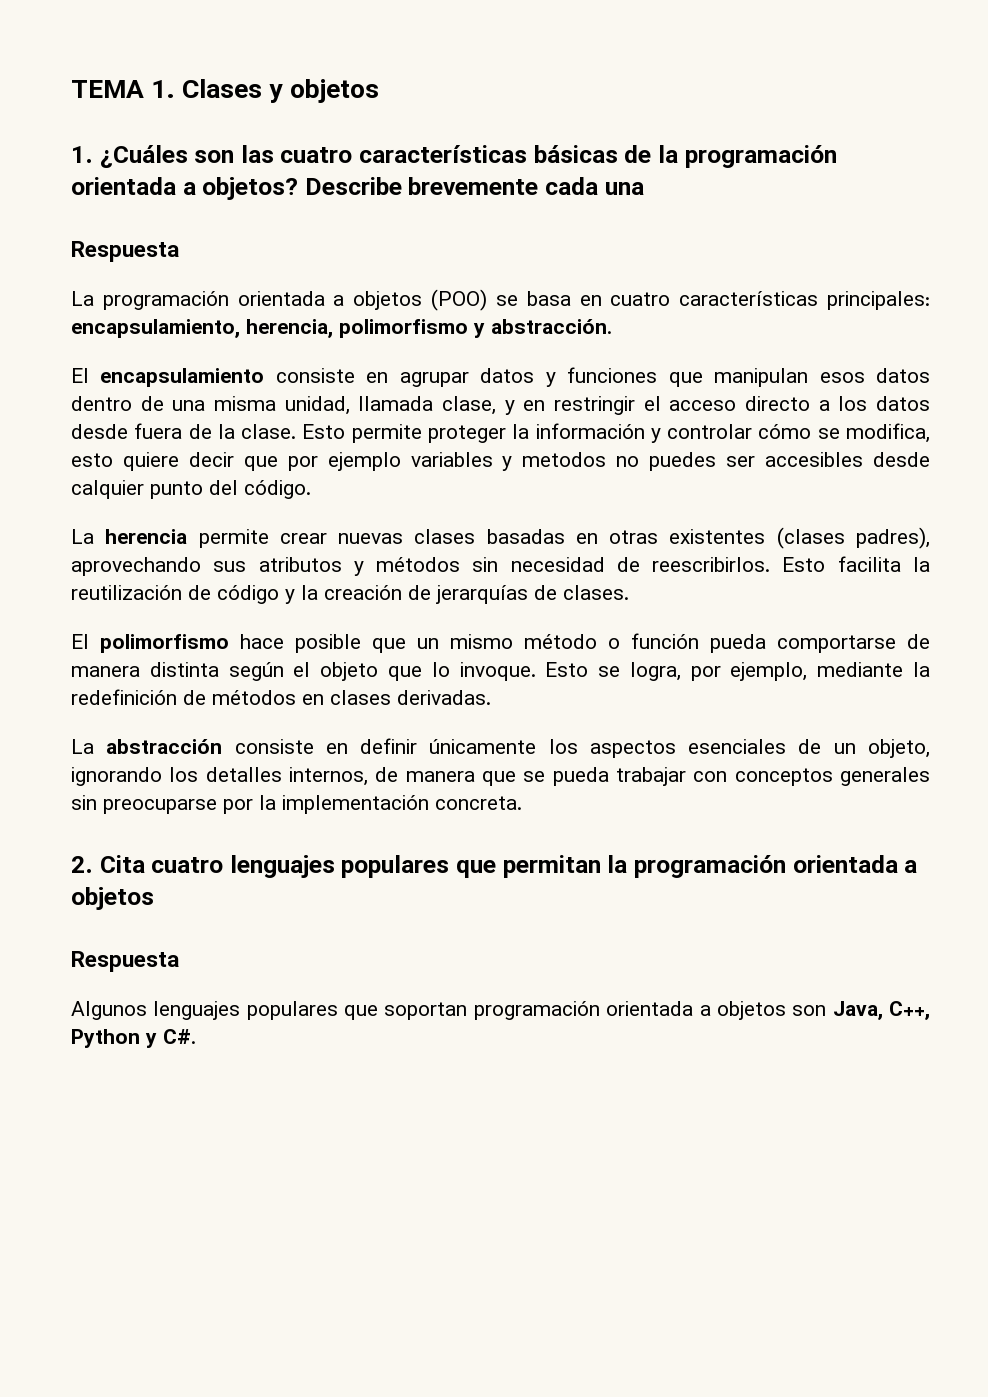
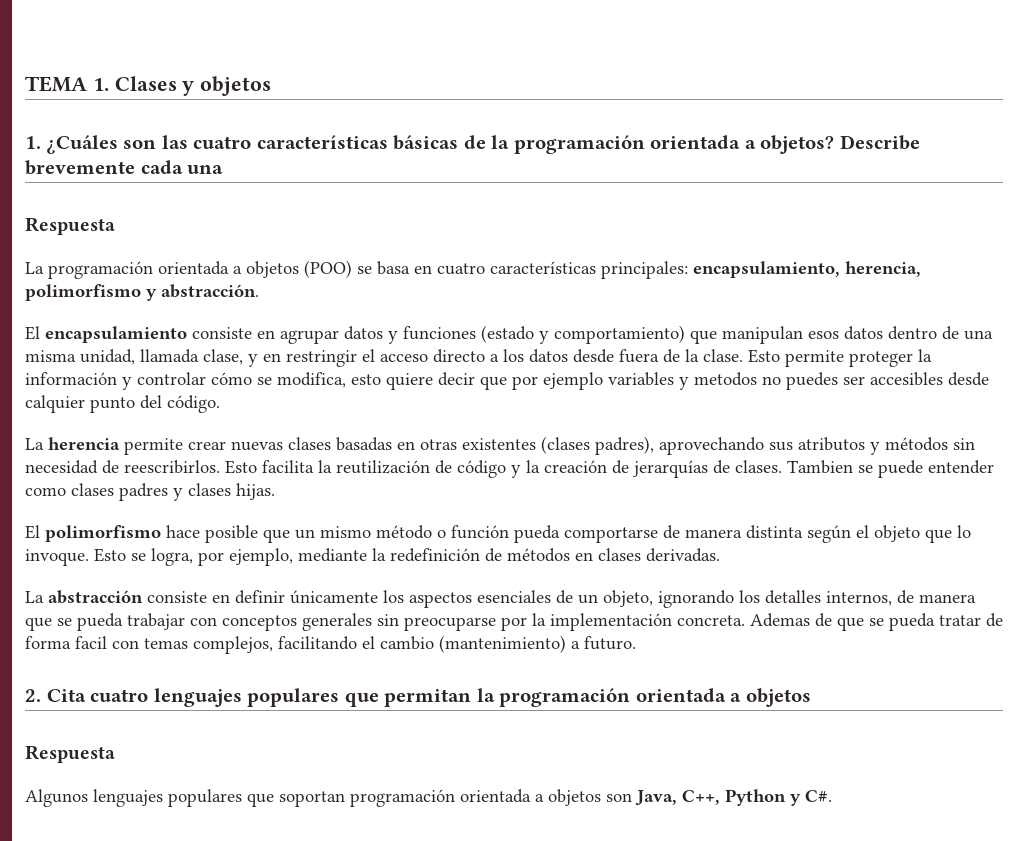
- El encapsulamiento consiste en agrupar datos y funciones que manipulan esos datos dentro de una misma unidad, llamada clase, y en restringir el acceso directo a los datos desde fuera de la clase.
+ El encapsulamiento consiste en agrupar datos y funciones (estado y comportamiento) que manipulan esos datos dentro de una misma unidad, llamada clase, y en restringir el acceso directo a los datos desde fuera de la clase.
+ Tambien se puede entender como clases padres y clases hijas.
+ Ademas de que se pueda tratar de forma facil con temas complejos, facilitando el cambio (mantenimiento) a futuro.

